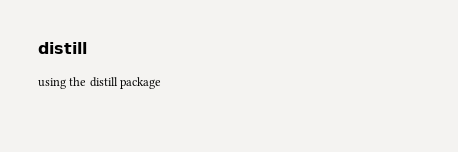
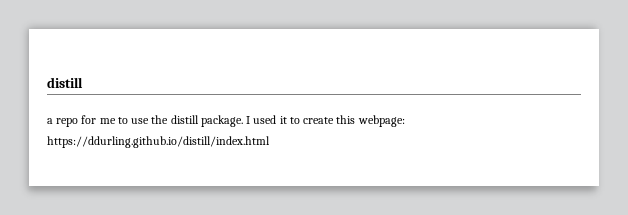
- using the distill package
+ a repo for me to use the distill package. I used it to create this webpage: https://ddurling.github.io/distill/index.html

